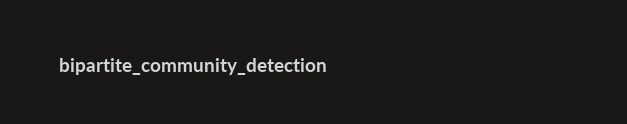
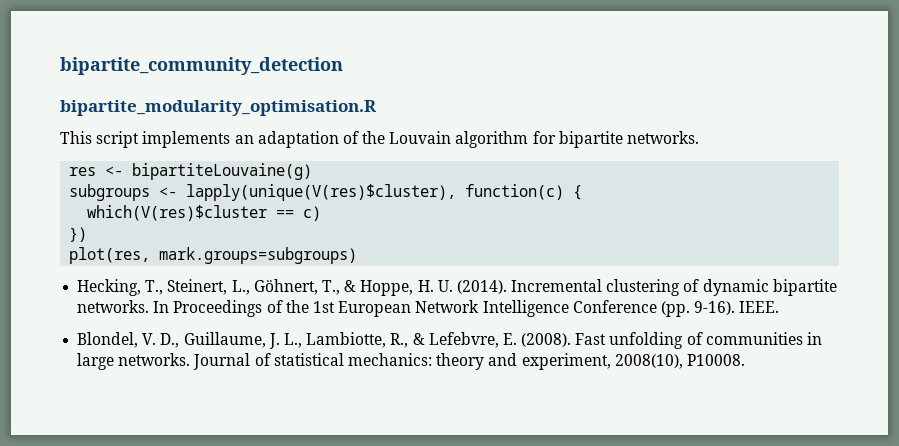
+ bipartite_modularity_optimisation.R
+ This script implements an adaptation of the Louvain algorithm for bipartite networks.
+ res <- bipartiteLouvaine(g)
+ subgroups <- lapply(unique(V(res)$cluster), function(c) {
+ which(V(res)$cluster == c)
+ })
+ plot(res, mark.groups=subgroups)
+ Hecking, T., Steinert, L., Göhnert, T., & Hoppe, H. U. (2014). Incremental clustering of dynamic bipartite networks. In Proceedings of the 1st European Network Intelligence Conference (pp. 9-16). IEEE.
+ Blondel, V. D., Guillaume, J. L., Lambiotte, R., & Lefebvre, E. (2008). Fast unfolding of communities in large networks. Journal of statistical mechanics: theory and experiment, 2008(10), P10008.

